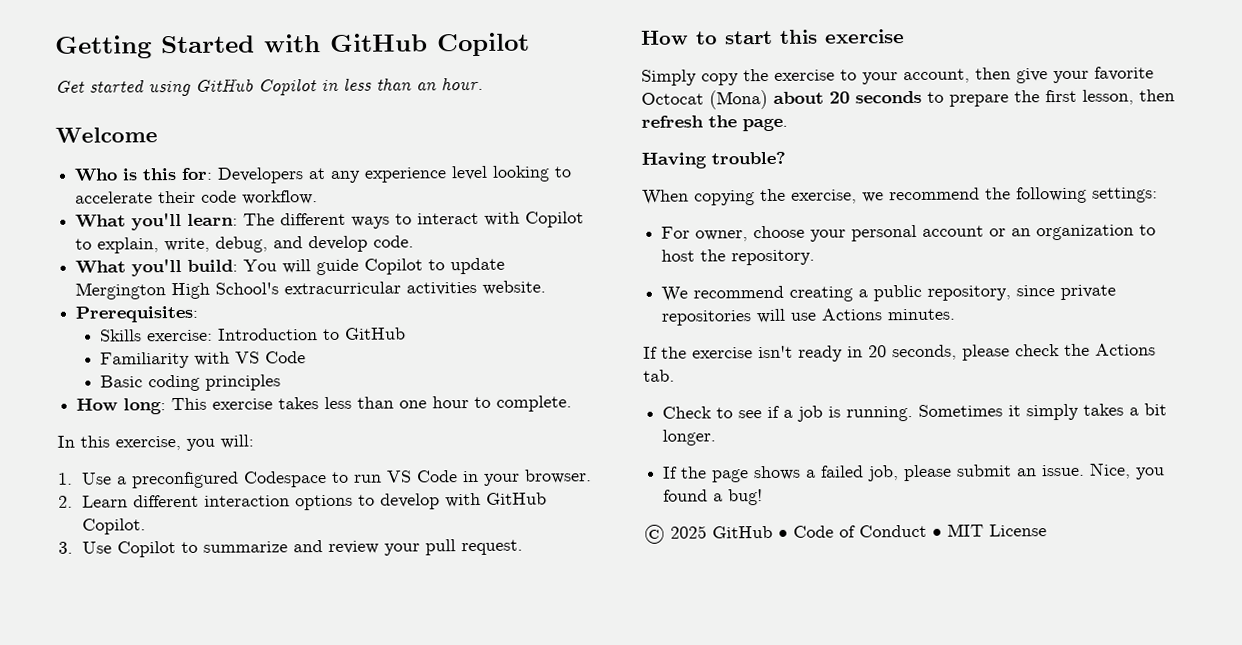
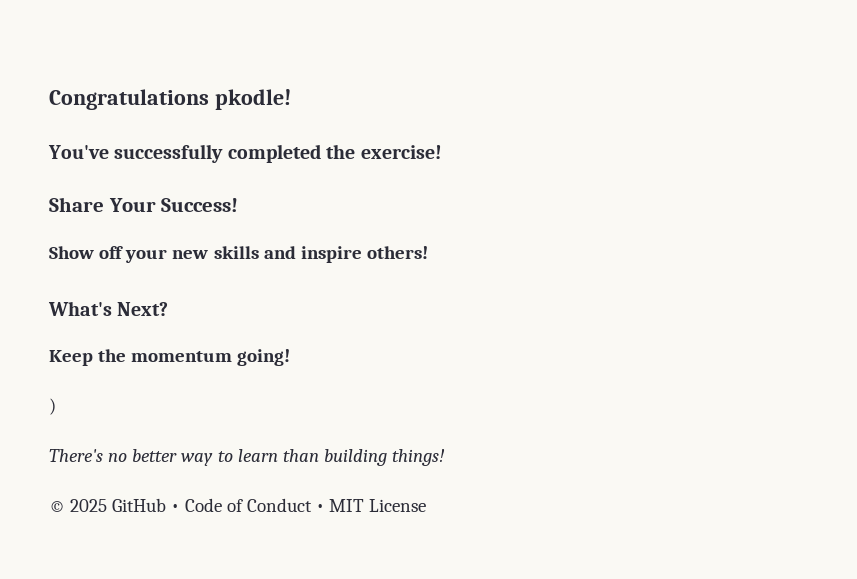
- Getting Started with GitHub Copilot
- Get started using GitHub Copilot in less than an hour.
- Welcome
- Who is this for: Developers at any experience level looking to accelerate their code workflow.
- What you'll learn: The different ways to interact with Copilot to explain, write, debug, and develop code.
- What you'll build: You will guide Copilot to update Mergington High School's extracurricular activities website.
- Prerequisites:
- Skills exercise: Introduction to GitHub
- Familiarity with VS Code
- Basic coding principles
- How long: This exercise takes less than one hour to complete.
- In this exercise, you will:
- 1. Use a preconfigured Codespace to run VS Code in your browser.
- 2. Learn different interaction options to develop with GitHub Copilot.
- 3. Use Copilot to summarize and review your pull request.
- How to start this exercise
- Simply copy the exercise to your account, then give your favorite Octocat (Mona) about 20 seconds to prepare the first lesson, then refresh the page.
- Having trouble?
- When copying the exercise, we recommend the following settings:
- For owner, choose your personal account or an organization to host the repository.
- We recommend creating a public repository, since private repositories will use Actions minutes.
- If the exercise isn't ready in 20 seconds, please check the Actions tab.
- Check to see if a job is running. Sometimes it simply takes a bit longer.
- If the page shows a failed job, please submit an issue. Nice, you found a bug!
+ Congratulations pkodle!
+ You've successfully completed the exercise!
+ Share Your Success!
+ Show off your new skills and inspire others!
+ What's Next?
+ Keep the momentum going!
+ )
+ There's no better way to learn than building things!

